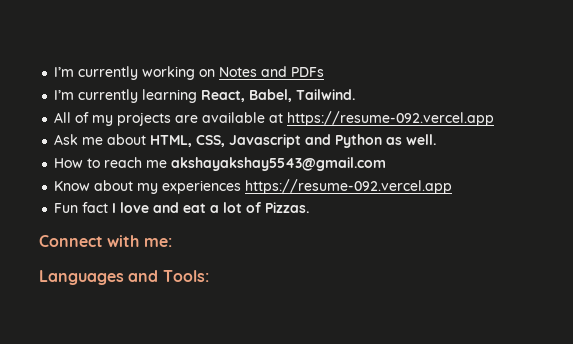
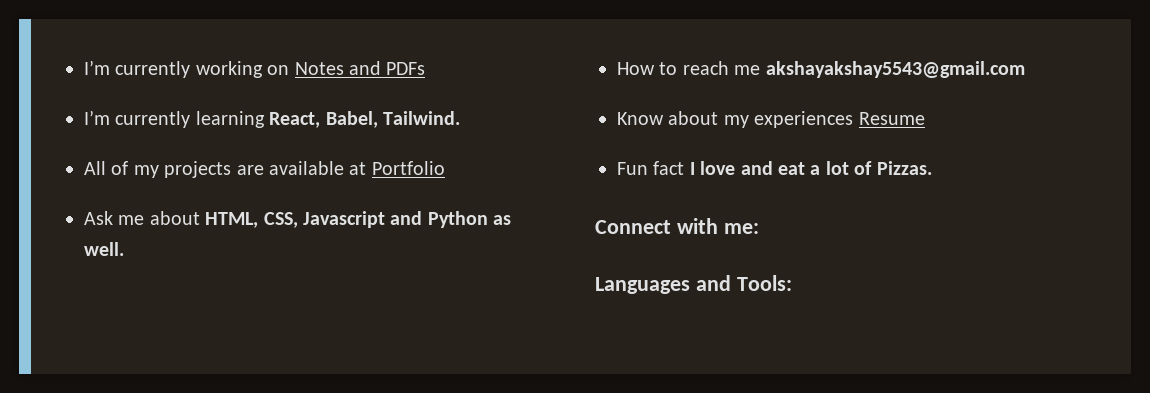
- All of my projects are available at https://resume-092.vercel.app
+ All of my projects are available at Portfolio
- Know about my experiences https://resume-092.vercel.app
+ Know about my experiences Resume

